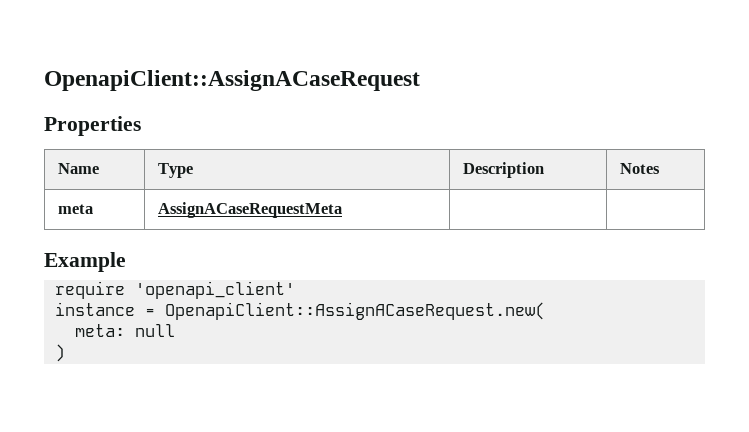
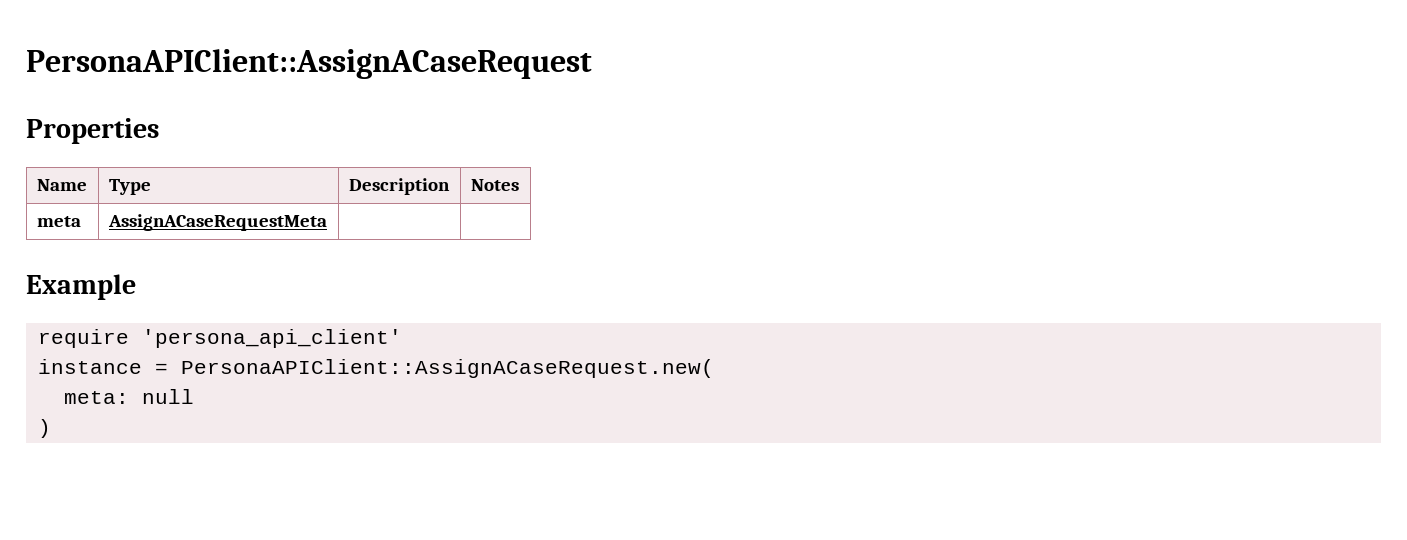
- OpenapiClient::AssignACaseRequest
+ PersonaAPIClient::AssignACaseRequest
- require 'openapi_client'
+ require 'persona_api_client'
- instance = OpenapiClient::AssignACaseRequest.new(
+ instance = PersonaAPIClient::AssignACaseRequest.new(

